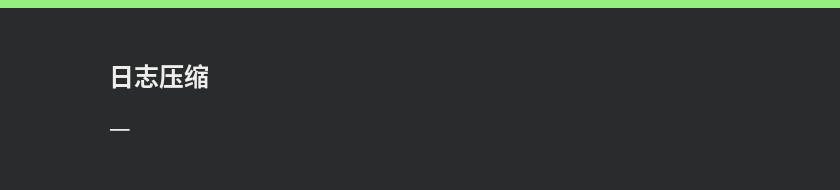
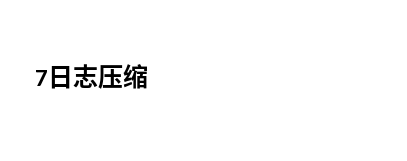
- 日志压缩
+ 7日志压缩
- 一

